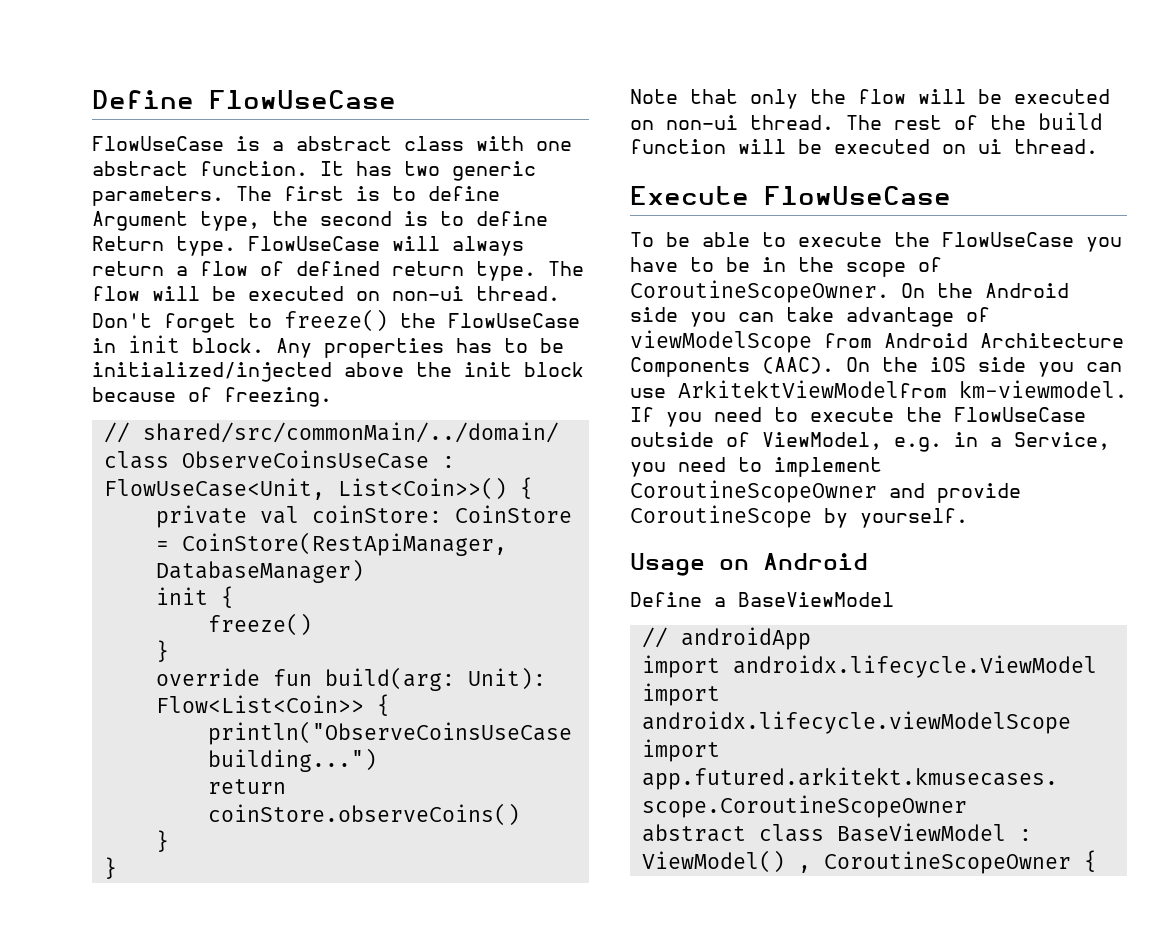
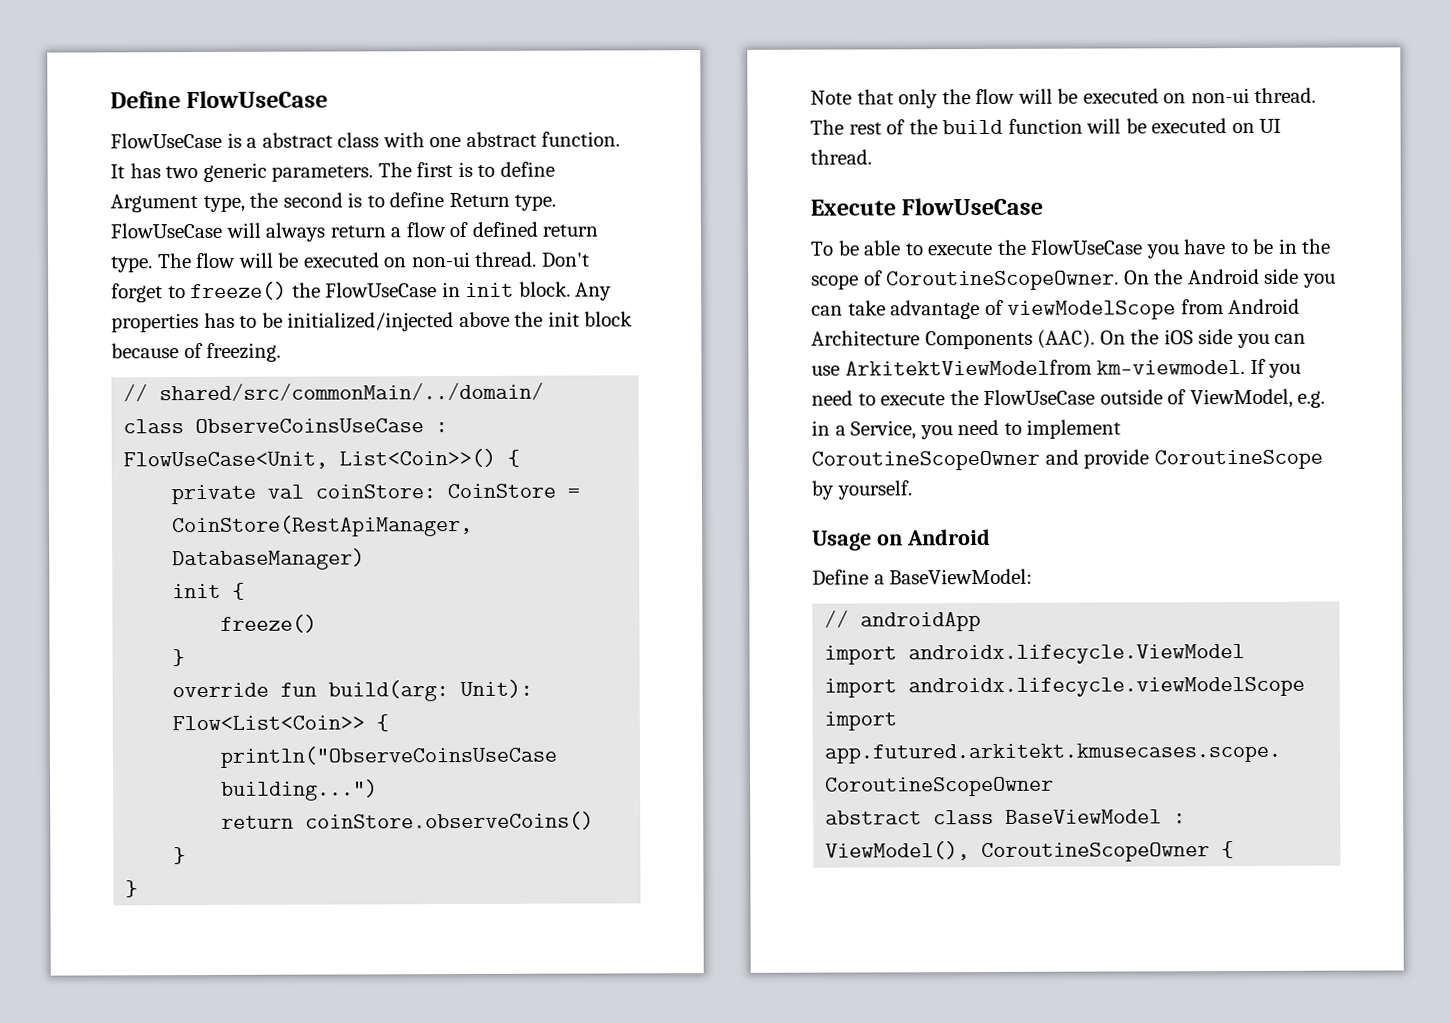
- The rest of the build function will be executed on ui thread.
+ The rest of the build function will be executed on UI thread.
- Define a BaseViewModel
+ Define a BaseViewModel:
- abstract class BaseViewModel : ViewModel() , CoroutineScopeOwner {
+ abstract class BaseViewModel : ViewModel(), CoroutineScopeOwner {

